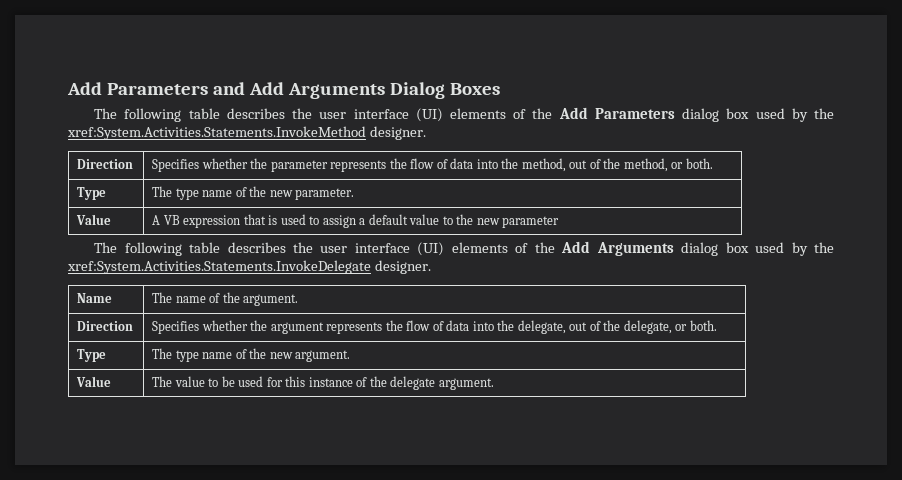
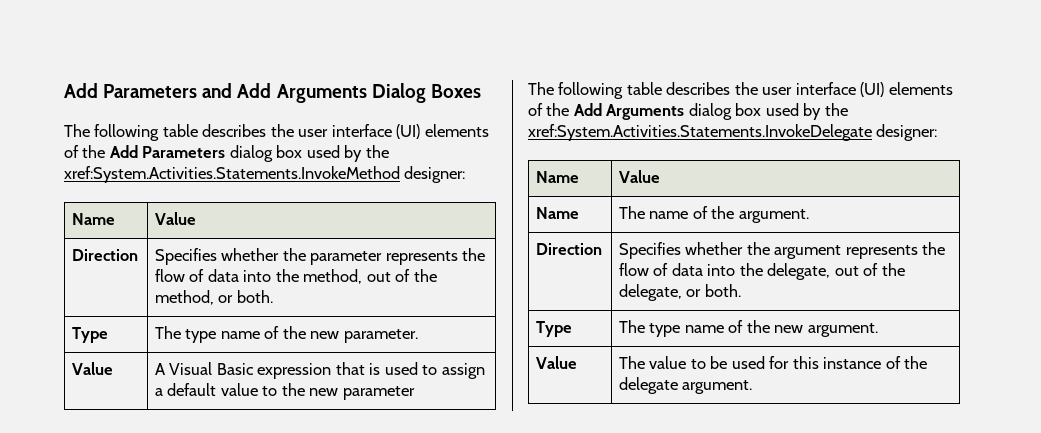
- The following table describes the user interface (UI) elements of the Add Parameters dialog box used by the xref:System.Activities.Statements.InvokeMethod designer.
+ The following table describes the user interface (UI) elements of the Add Parameters dialog box used by the xref:System.Activities.Statements.InvokeMethod designer:
+ Name | Value
- Value | A VB expression that is used to assign a default value to the new parameter
+ Value | A Visual Basic expression that is used to assign a default value to the new parameter
- The following table describes the user interface (UI) elements of the Add Arguments dialog box used by the xref:System.Activities.Statements.InvokeDelegate designer.
+ The following table describes the user interface (UI) elements of the Add Arguments dialog box used by the xref:System.Activities.Statements.InvokeDelegate designer:
+ Name | Value

